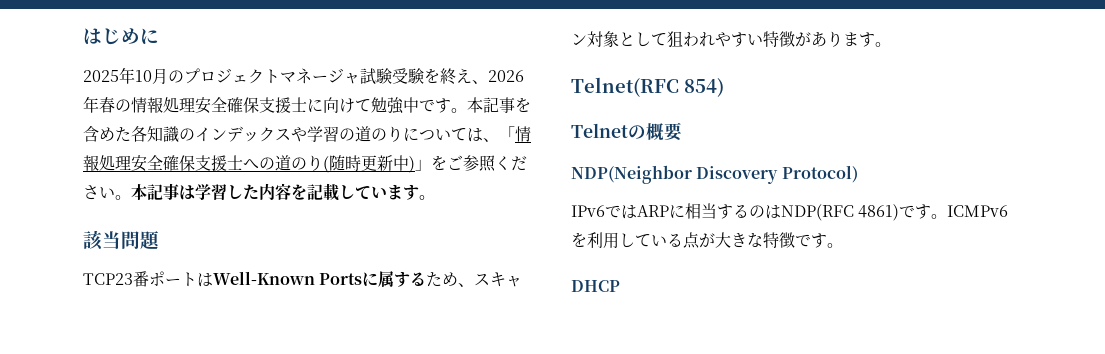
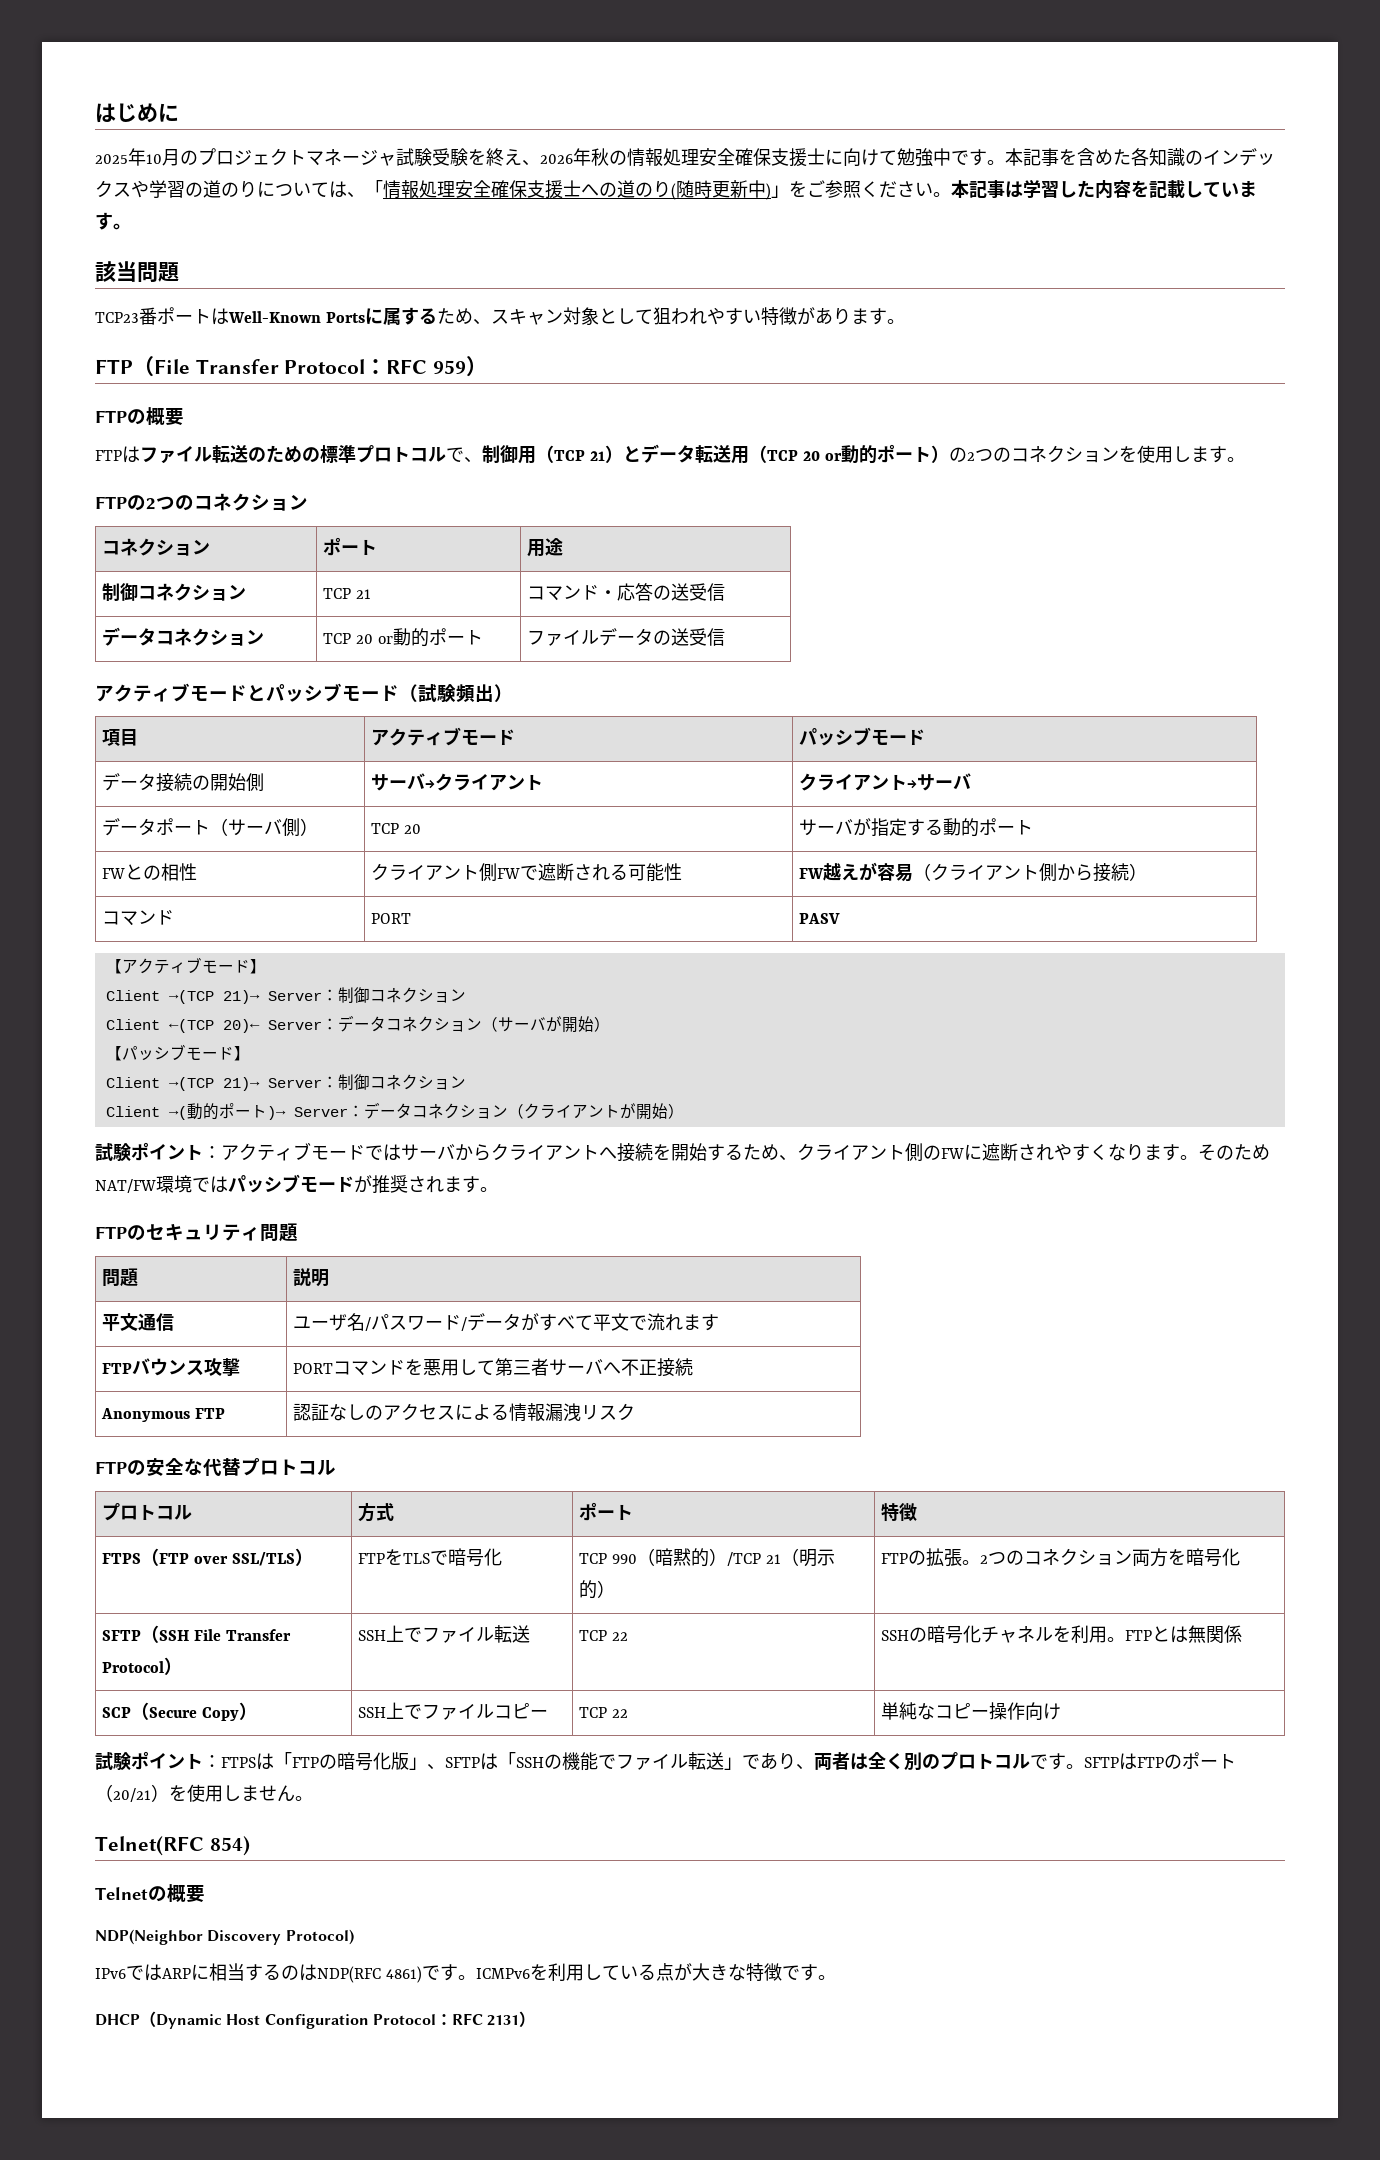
- 2025年10月のプロジェクトマネージャ試験受験を終え、2026年春の情報処理安全確保支援士に向けて勉強中です。
+ 2025年10月のプロジェクトマネージャ試験受験を終え、2026年秋の情報処理安全確保支援士に向けて勉強中です。
+ FTP（File Transfer Protocol：RFC 959）
+ FTPの概要
+ FTPはファイル転送のための標準プロトコルで、制御用（TCP 21）とデータ転送用（TCP 20 or動的ポート）の2つのコネクションを使用します。
+ FTPの2つのコネクション
+ コネクション | ポート | 用途
+ 制御コネクション | TCP 21 | コマンド・応答の送受信
+ データコネクション | TCP 20 or動的ポート | ファイルデータの送受信
+ アクティブモードとパッシブモード（試験頻出）
+ 項目 | アクティブモード | パッシブモード
+ データ接続の開始側 | サーバ→クライアント | クライアント→サーバ
+ データポート（サーバ側） | TCP 20 | サーバが指定する動的ポート
+ FWとの相性 | クライアント側FWで遮断される可能性 | FW越えが容易（クライアント側から接続）
+ コマンド | PORT | PASV
+ 【アクティブモード】
+ Client →(TCP 21)→ Server：制御コネクション
+ Client ←(TCP 20)← Server：データコネクション（サーバが開始）
+ 【パッシブモード】
+ Client →(TCP 21)→ Server：制御コネクション
+ Client →(動的ポート)→ Server：データコネクション（クライアントが開始）
+ 試験ポイント：アクティブモードではサーバからクライアントへ接続を開始するため、クライアント側のFWに遮断されやすくなります。そのためNAT/FW環境ではパッシブモードが推奨されます。
+ FTPのセキュリティ問題
+ 問題 | 説明
+ 平文通信 | ユーザ名/パスワード/データがすべて平文で流れます
+ FTPバウンス攻撃 | PORTコマンドを悪用して第三者サーバへ不正接続
+ Anonymous FTP | 認証なしのアクセスによる情報漏洩リスク
+ FTPの安全な代替プロトコル
+ プロトコル | 方式 | ポート | 特徴
+ FTPS（FTP over SSL/TLS） | FTPをTLSで暗号化 | TCP 990（暗黙的）/TCP 21（明示的） | FTPの拡張。2つのコネクション両方を暗号化
+ SFTP（SSH File Transfer Protocol） | SSH上でファイル転送 | TCP 22 | SSHの暗号化チャネルを利用。FTPとは無関係
+ SCP（Secure Copy） | SSH上でファイルコピー | TCP 22 | 単純なコピー操作向け
+ 試験ポイント：FTPSは「FTPの暗号化版」、SFTPは「SSHの機能でファイル転送」であり、両者は全く別のプロトコルです。SFTPはFTPのポート（20/21）を使用しません。
- DHCP
+ DHCP（Dynamic Host Configuration Protocol：RFC 2131）

